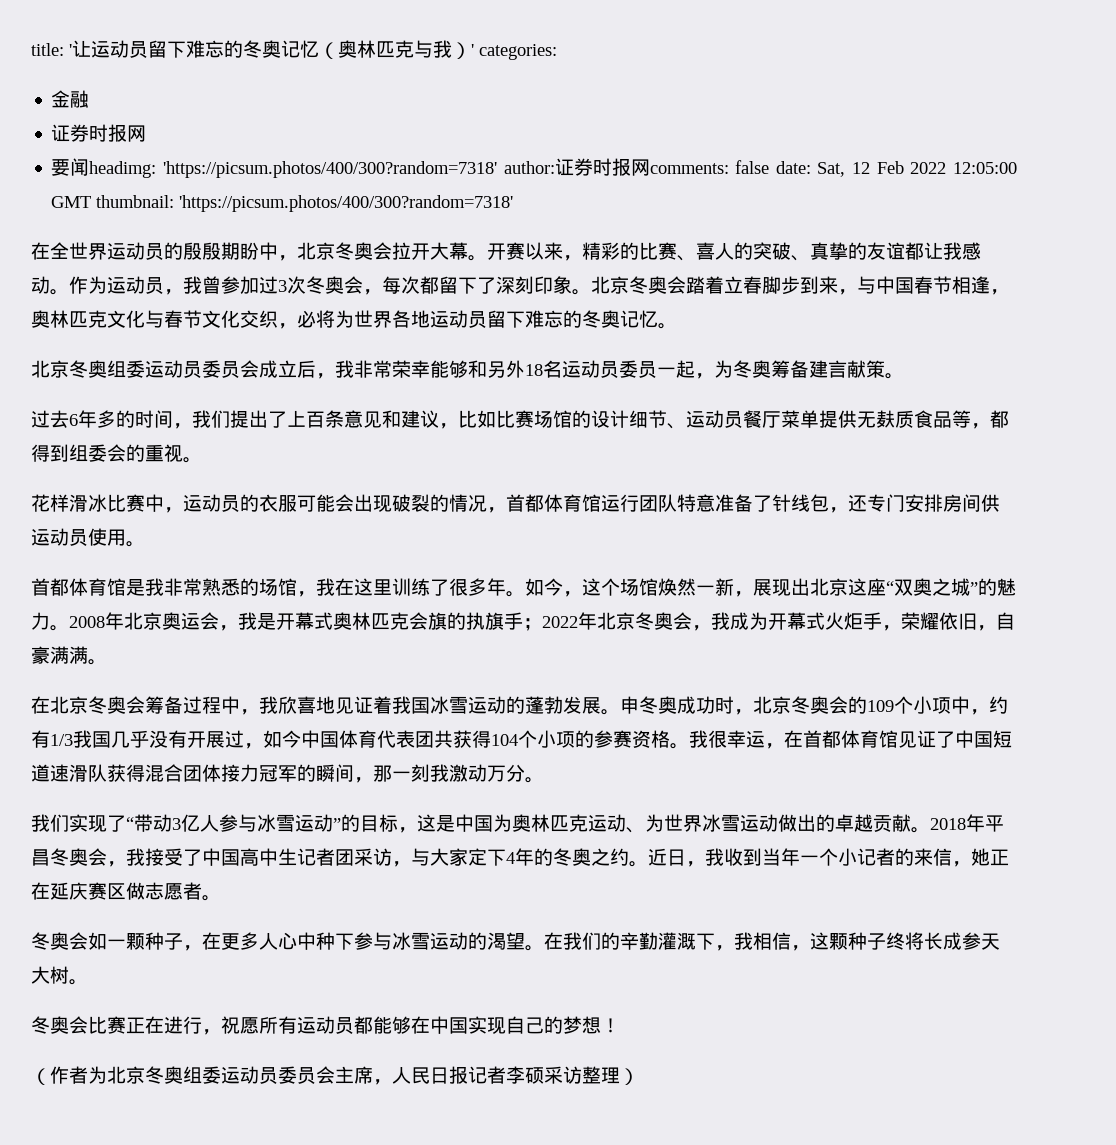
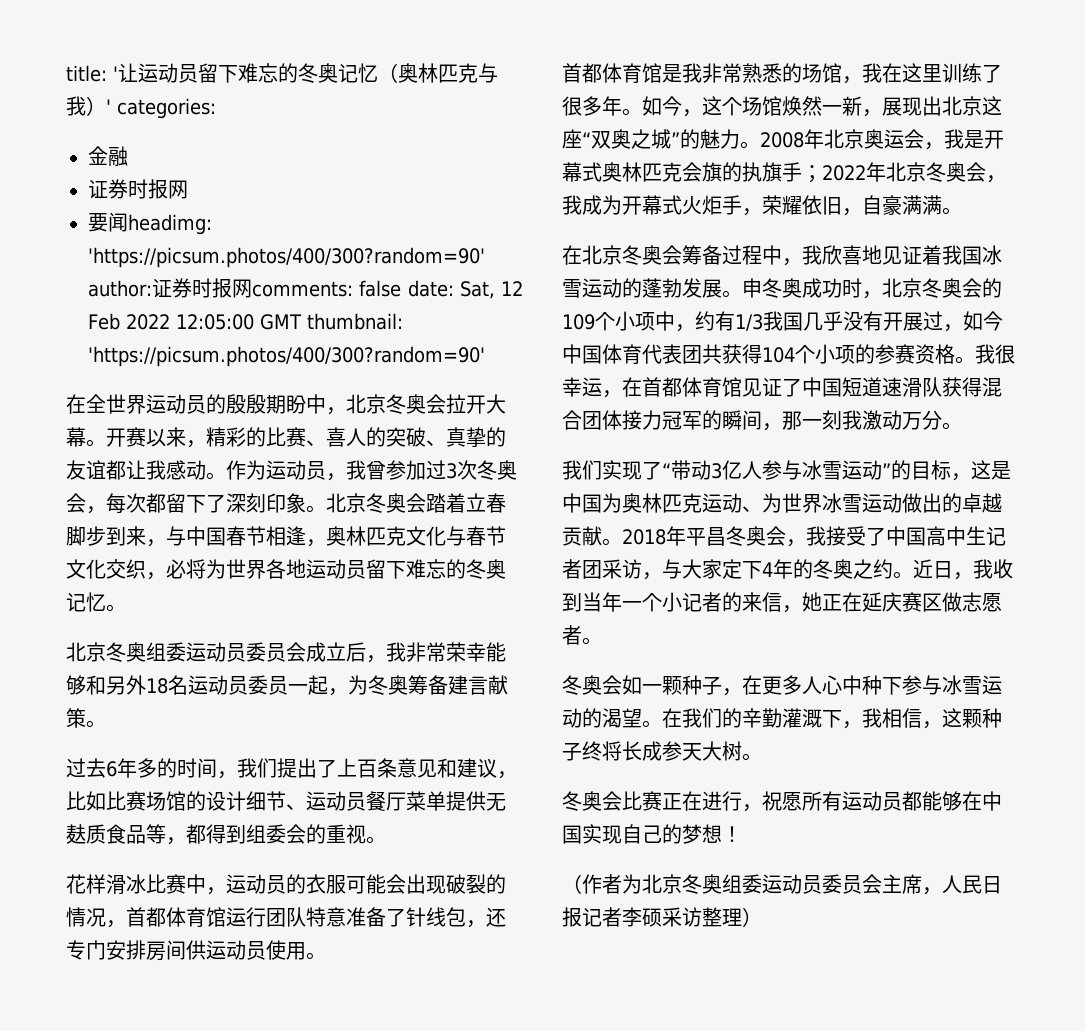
- 要闻headimg: 'https://picsum.photos/400/300?random=7318' author:证券时报网comments: false date: Sat, 12 Feb 2022 12:05:00 GMT thumbnail: 'https://picsum.photos/400/300?random=7318'
+ 要闻headimg: 'https://picsum.photos/400/300?random=90' author:证券时报网comments: false date: Sat, 12 Feb 2022 12:05:00 GMT thumbnail: 'https://picsum.photos/400/300?random=90'

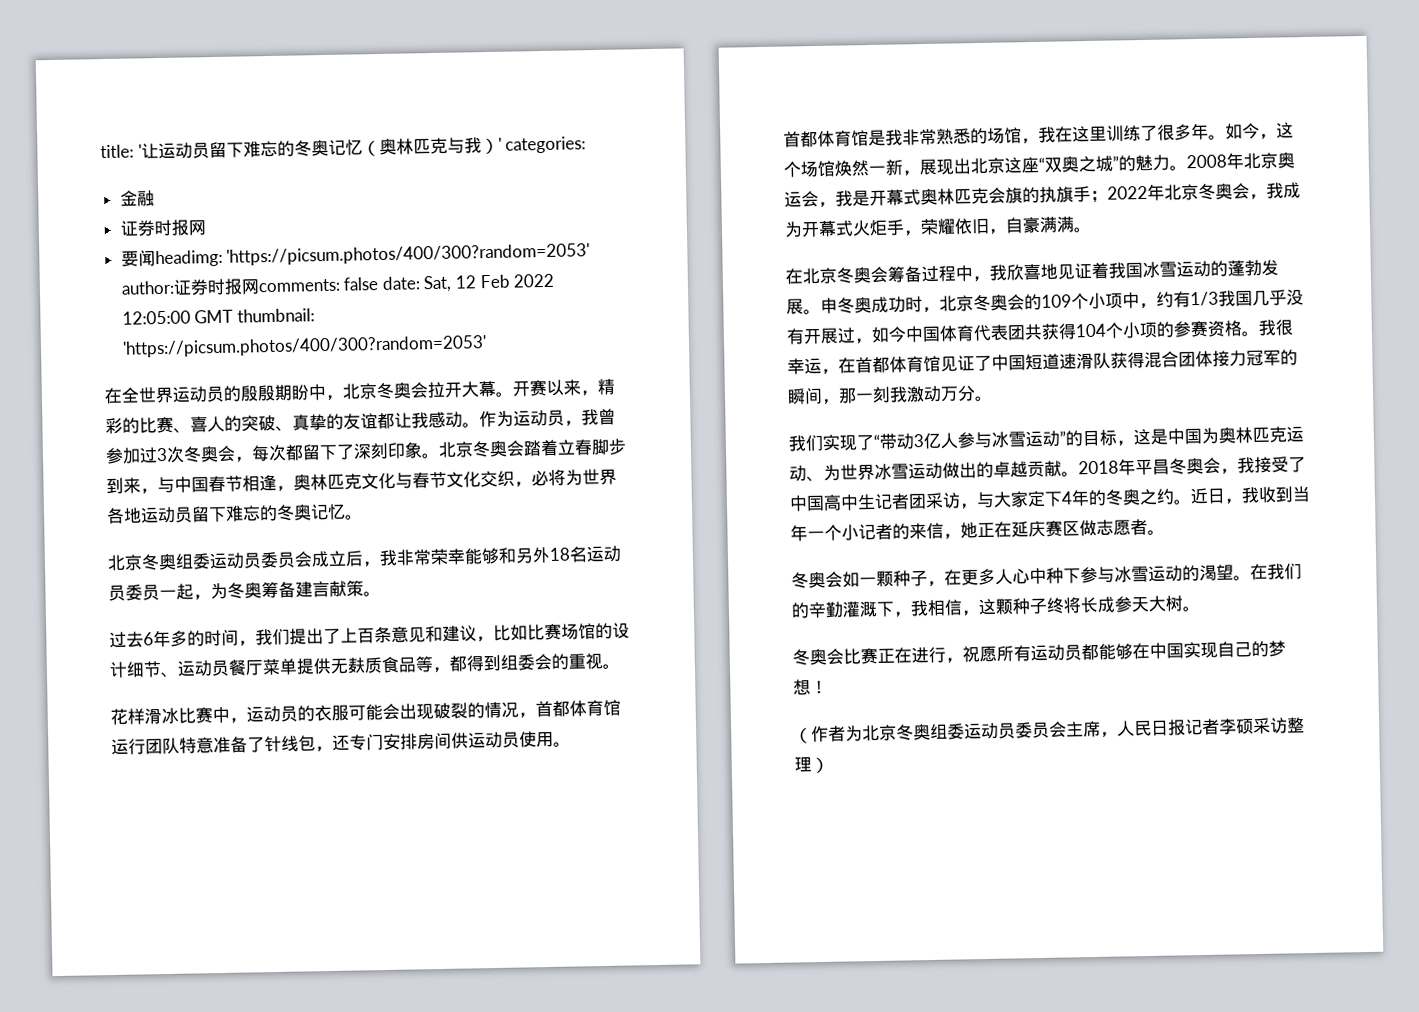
- 要闻headimg: 'https://picsum.photos/400/300?random=90' author:证券时报网comments: false date: Sat, 12 Feb 2022 12:05:00 GMT thumbnail: 'https://picsum.photos/400/300?random=90'
+ 要闻headimg: 'https://picsum.photos/400/300?random=2053' author:证券时报网comments: false date: Sat, 12 Feb 2022 12:05:00 GMT thumbnail: 'https://picsum.photos/400/300?random=2053'

